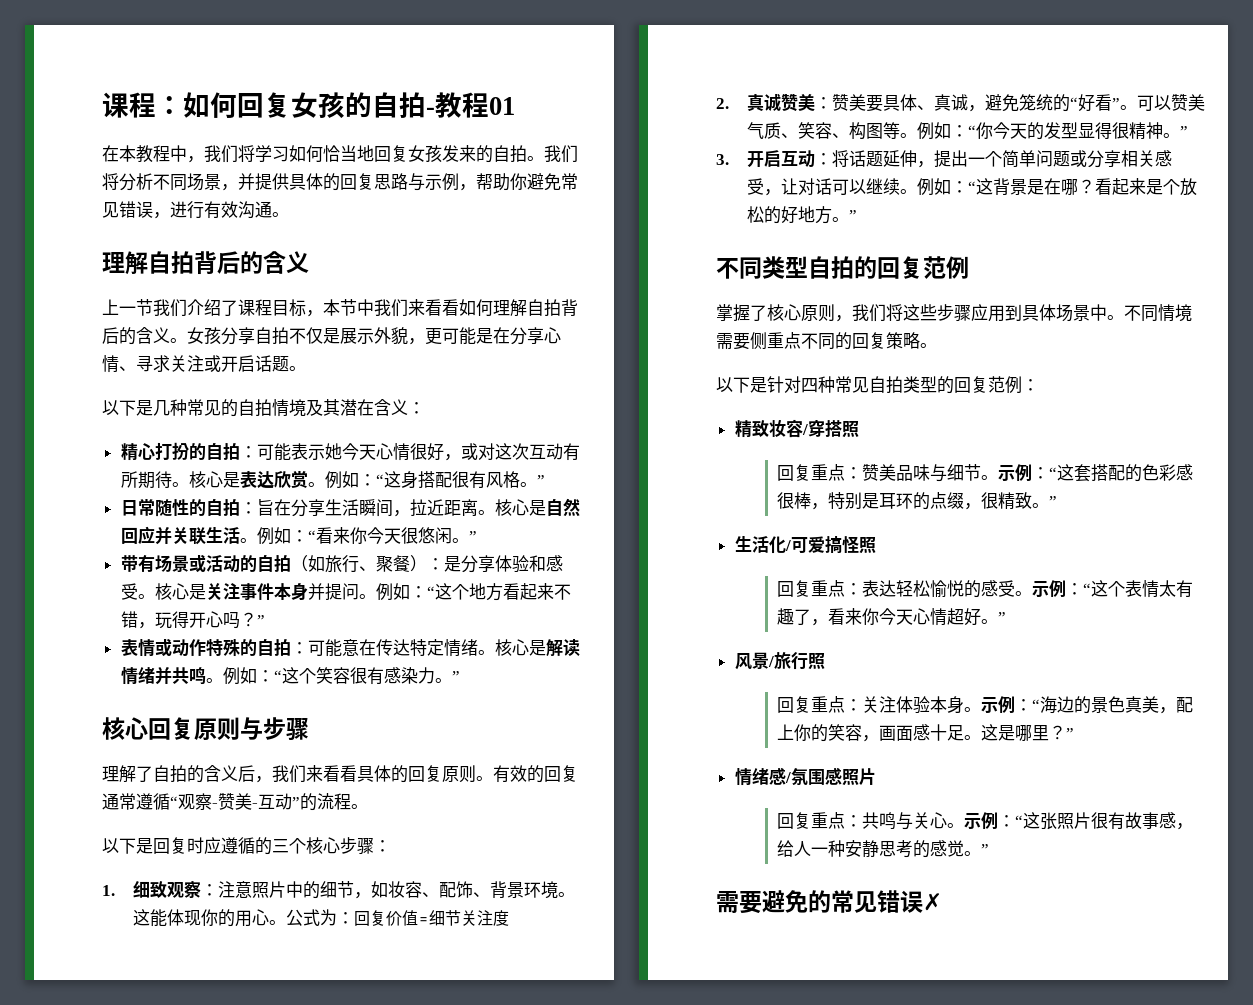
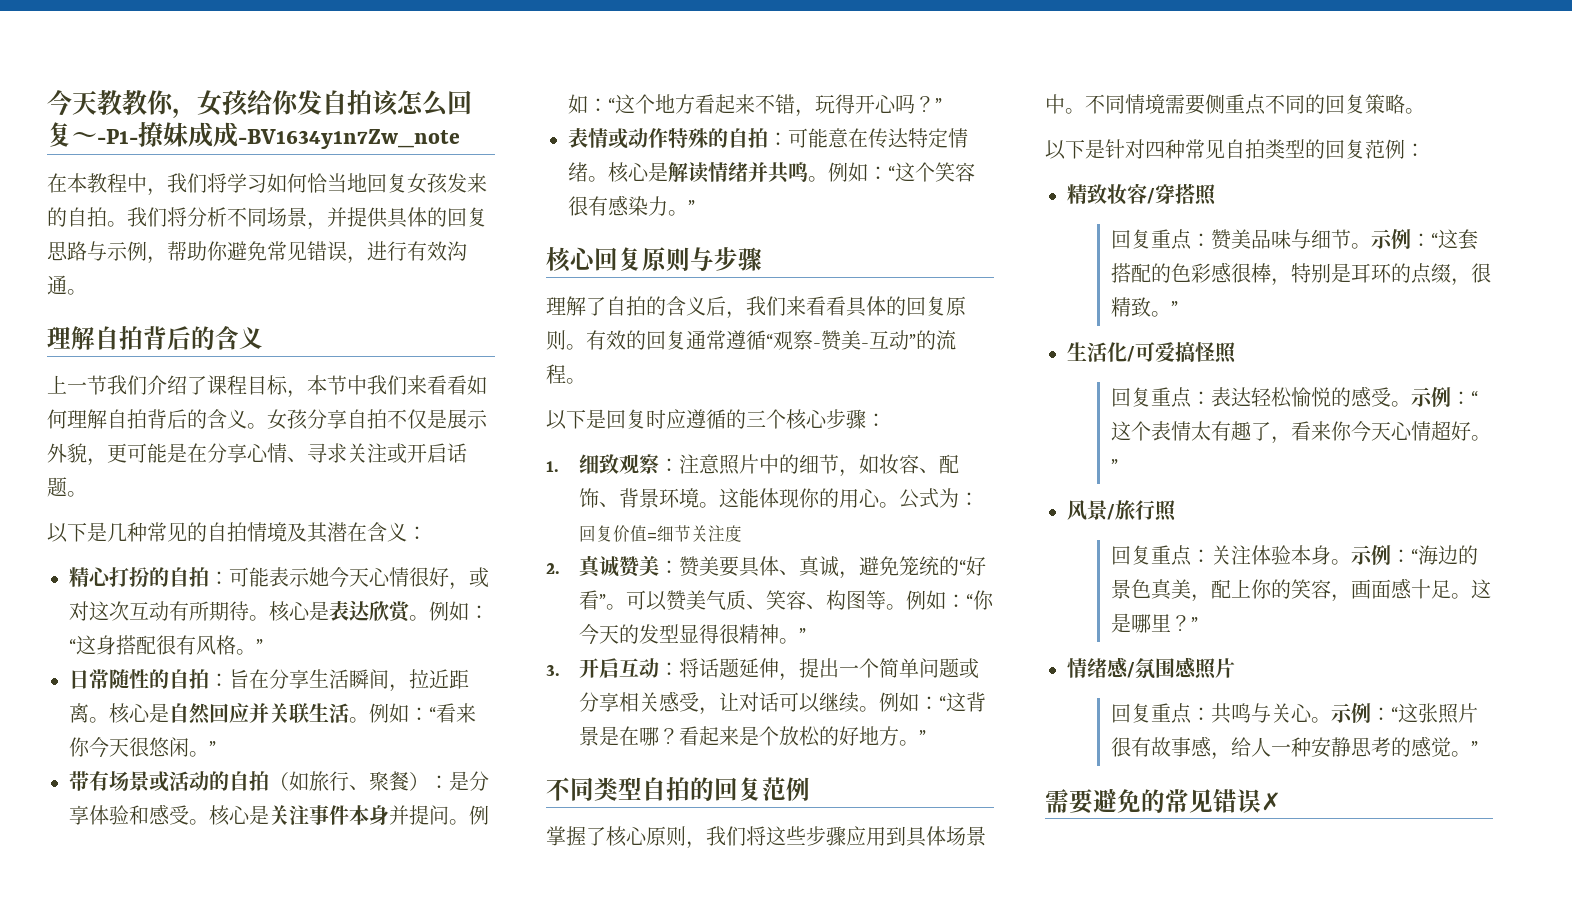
- 课程：如何回复女孩的自拍-教程01
+ 今天教教你，女孩给你发自拍该怎么回复～-P1-撩妹成成-BV1634y1n7Zw_note

